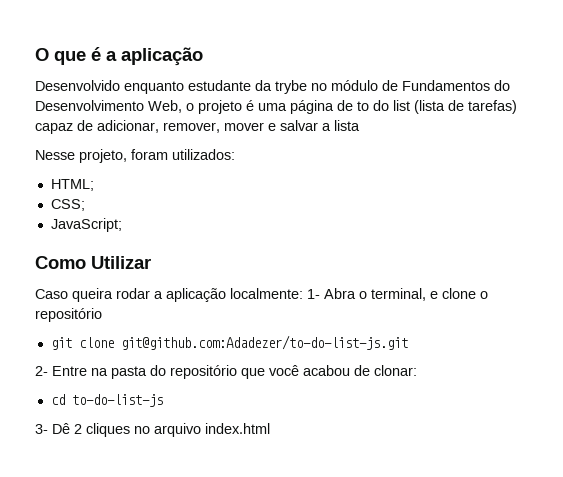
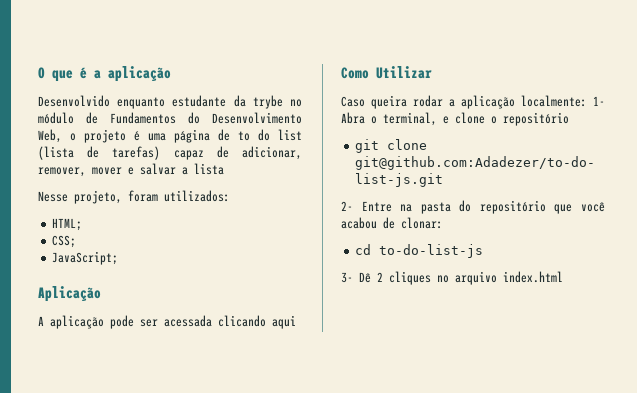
+ Aplicação
+ A aplicação pode ser acessada clicando aqui

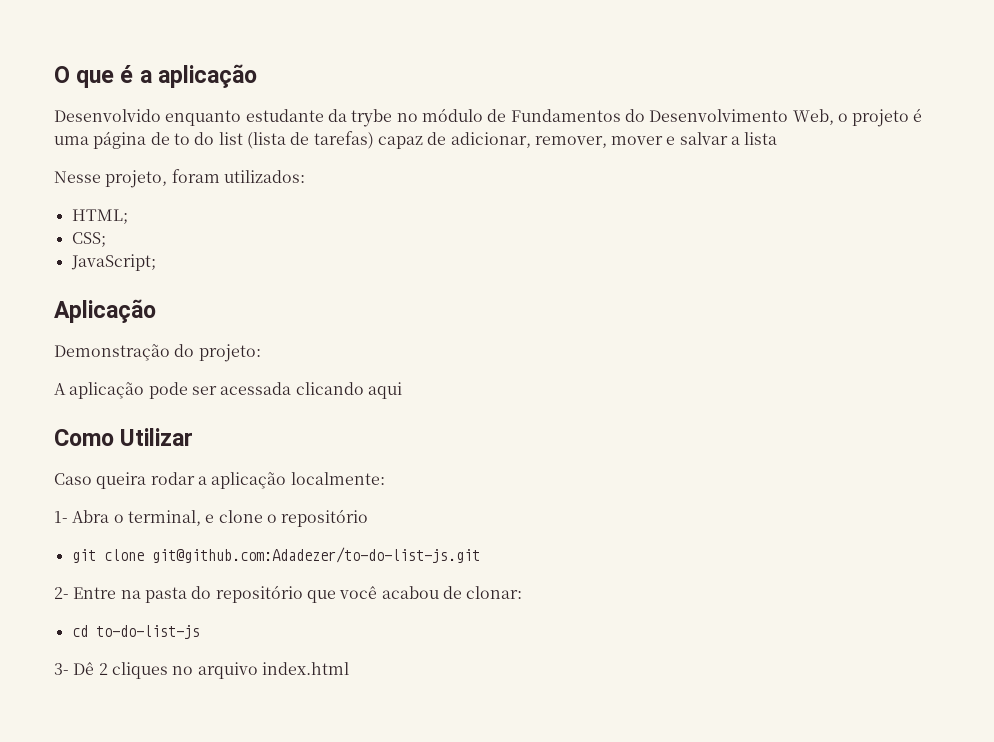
+ Demonstração do projeto:
- Caso queira rodar a aplicação localmente: 1- Abra o terminal, e clone o repositório
+ Caso queira rodar a aplicação localmente:
+ 1- Abra o terminal, e clone o repositório

